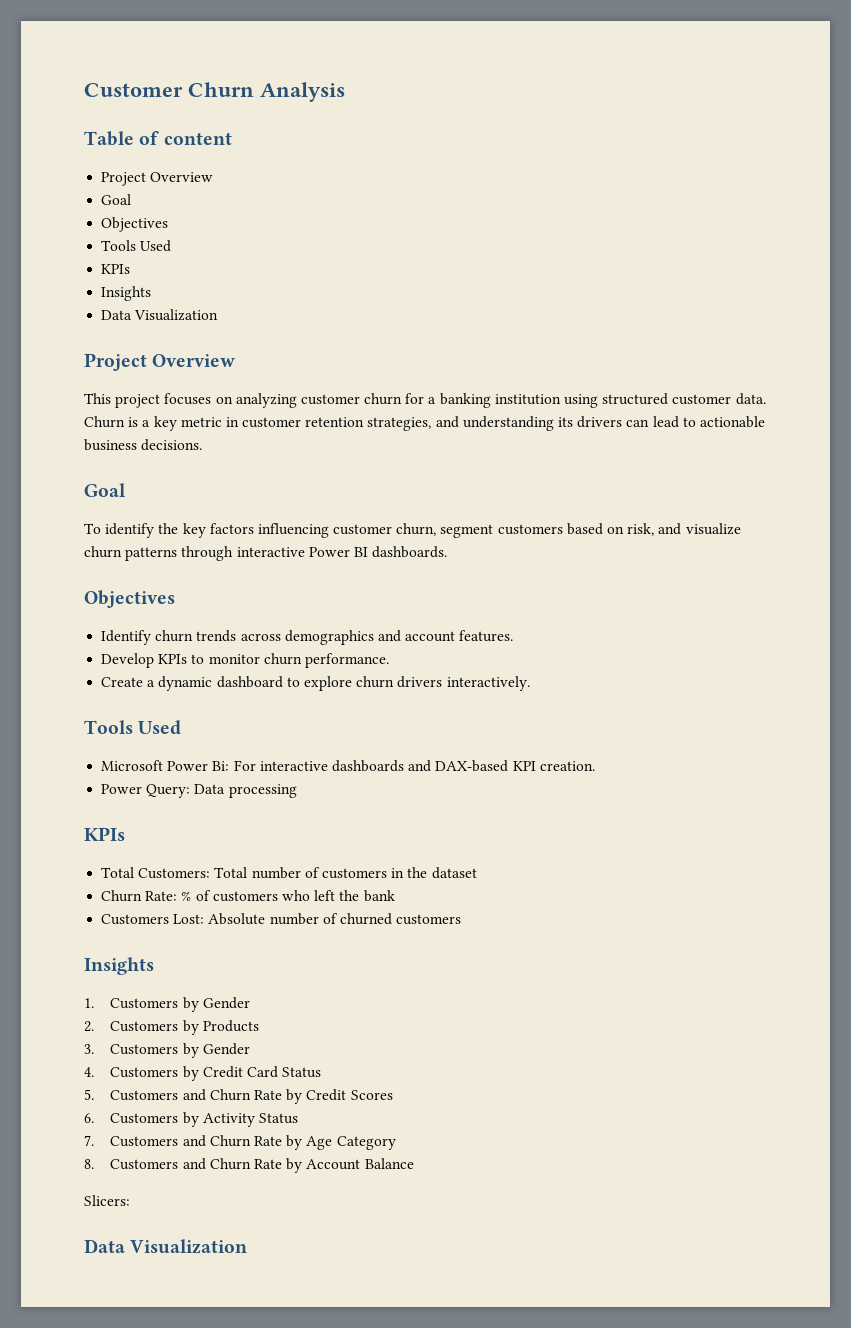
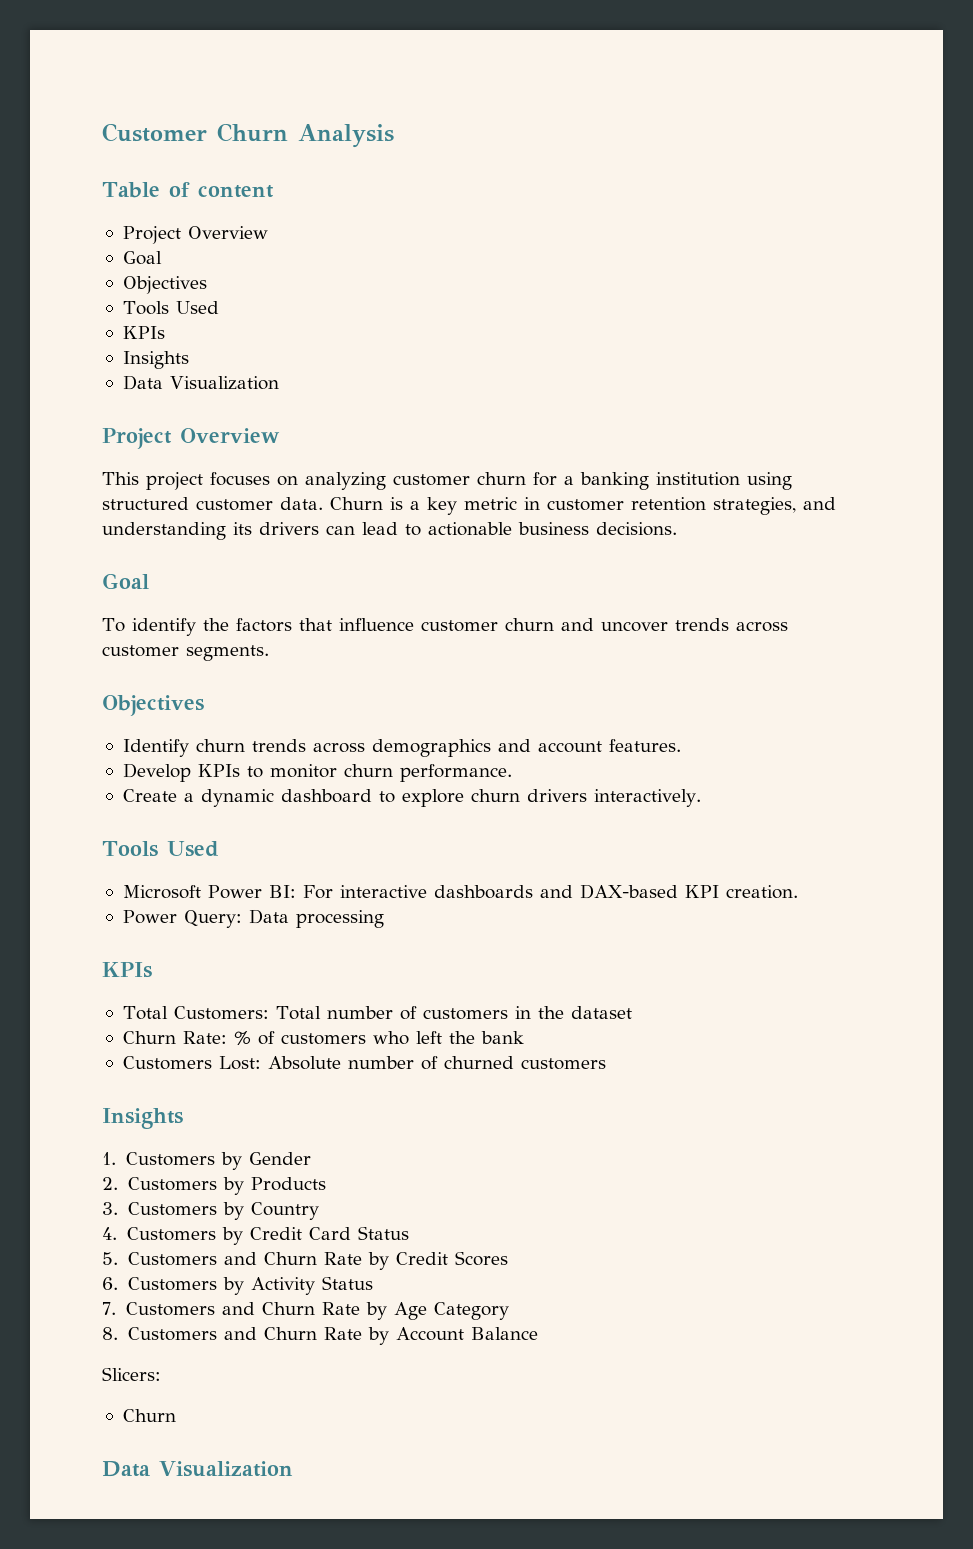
- To identify the key factors influencing customer churn, segment customers based on risk, and visualize churn patterns through interactive Power BI dashboards.
+ To identify the factors that influence customer churn and uncover trends across customer segments.
- Microsoft Power Bi: For interactive dashboards and DAX-based KPI creation.
+ Microsoft Power BI: For interactive dashboards and DAX-based KPI creation.
- 3. Customers by Gender
+ 3. Customers by Country
  Slicers:
+ Churn

